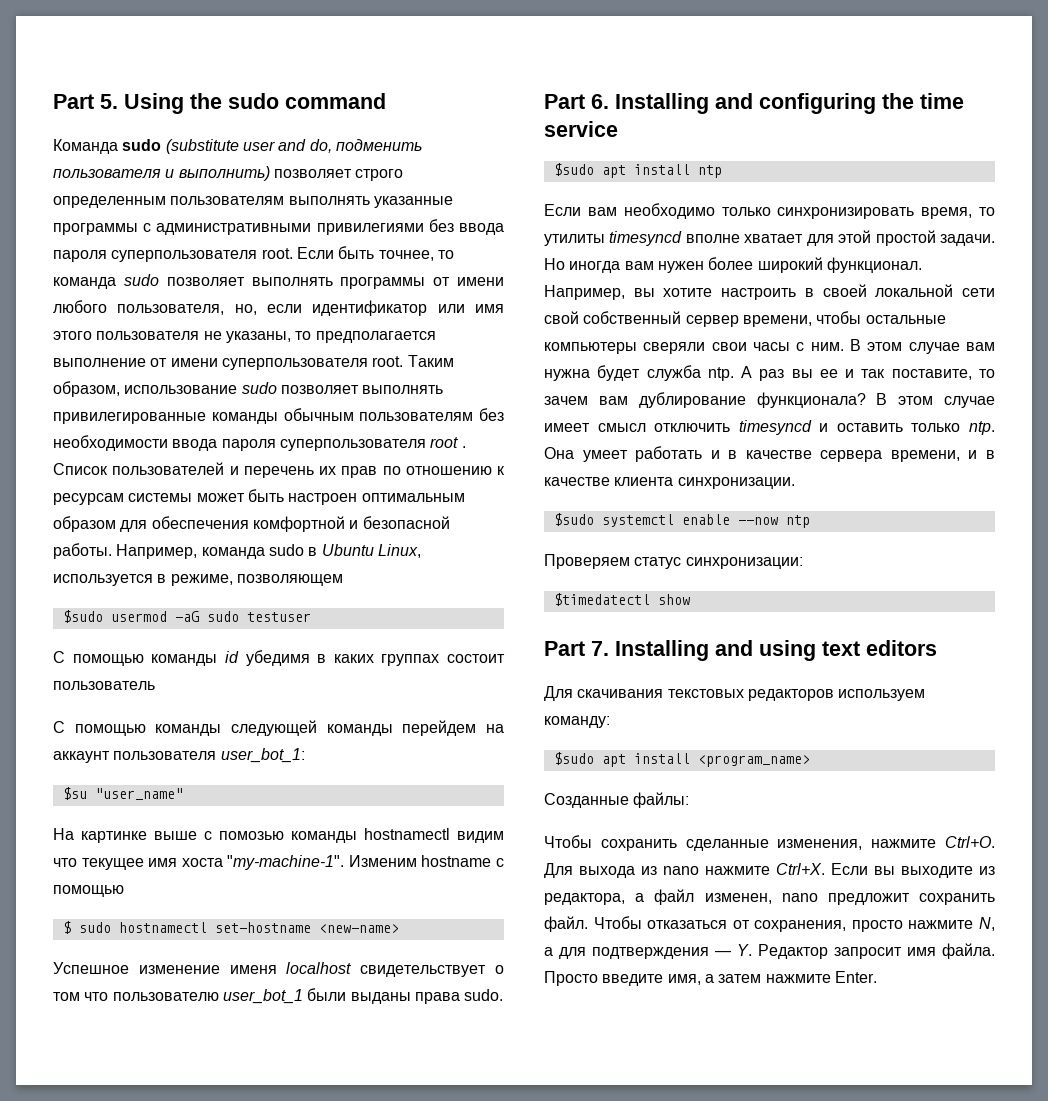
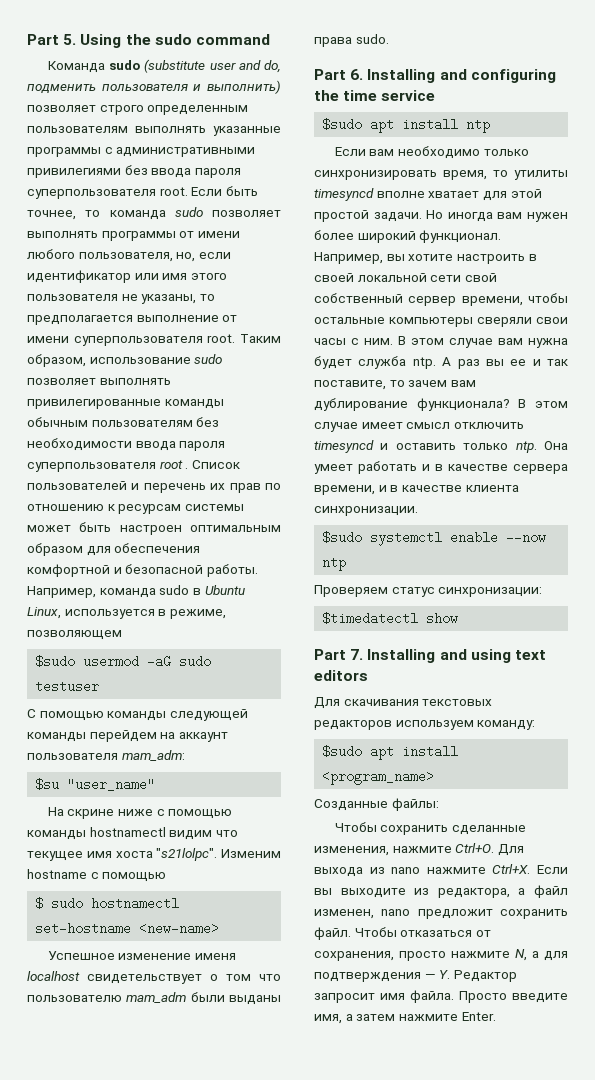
- С помощью команды id убедимя в каких группах состоит пользователь
- C помощью команды следующей команды перейдем на аккаунт пользователя user_bot_1:
+ C помощью команды следующей команды перейдем на аккаунт пользователя mam_adm:
- На картинке выше с помозью команды hostnamectl видим что текущее имя хоста "my-machine-1".
+ На скрине ниже с помощью команды hostnamectl видим что текущее имя хоста "s21lolpc".
- Успешное изменение именя localhost свидетельствует о том что пользователю user_bot_1 были выданы права sudo.
+ Успешное изменение именя localhost свидетельствует о том что пользователю mam_adm были выданы права sudo.

